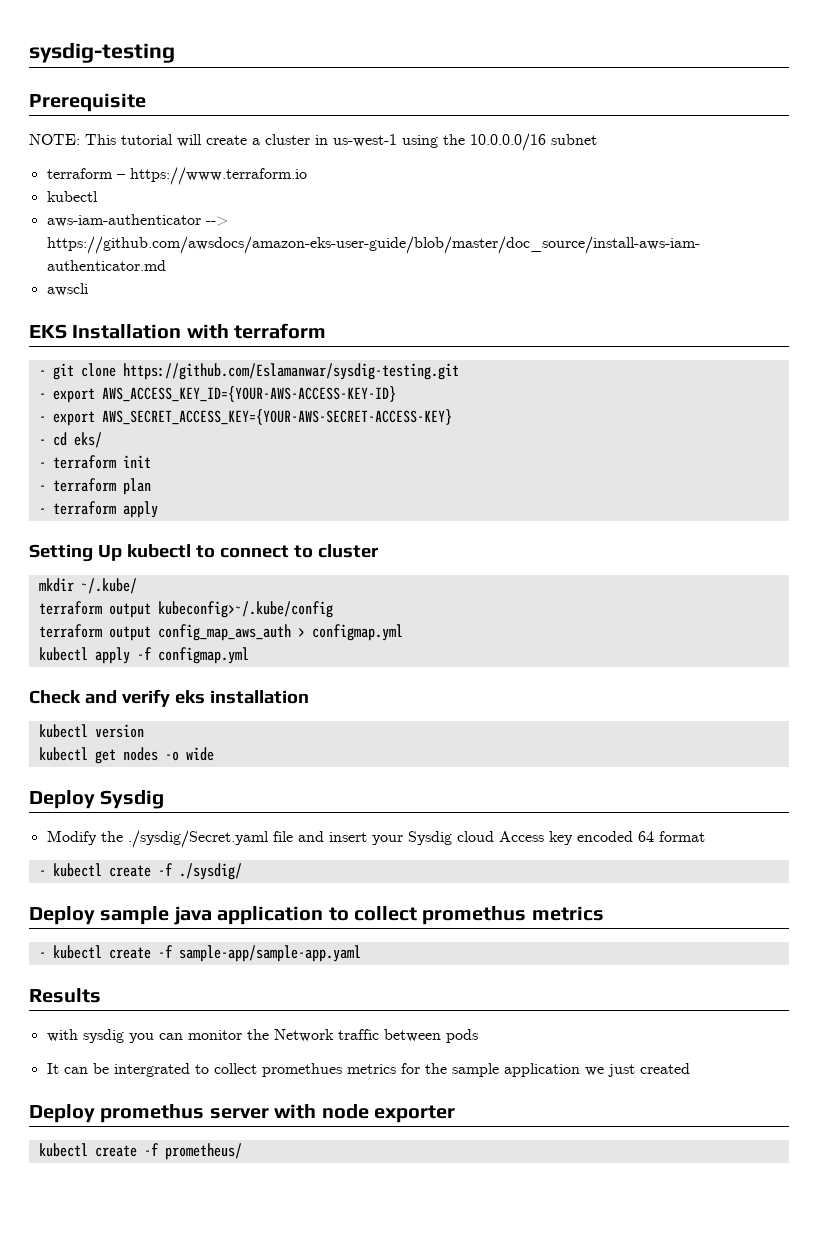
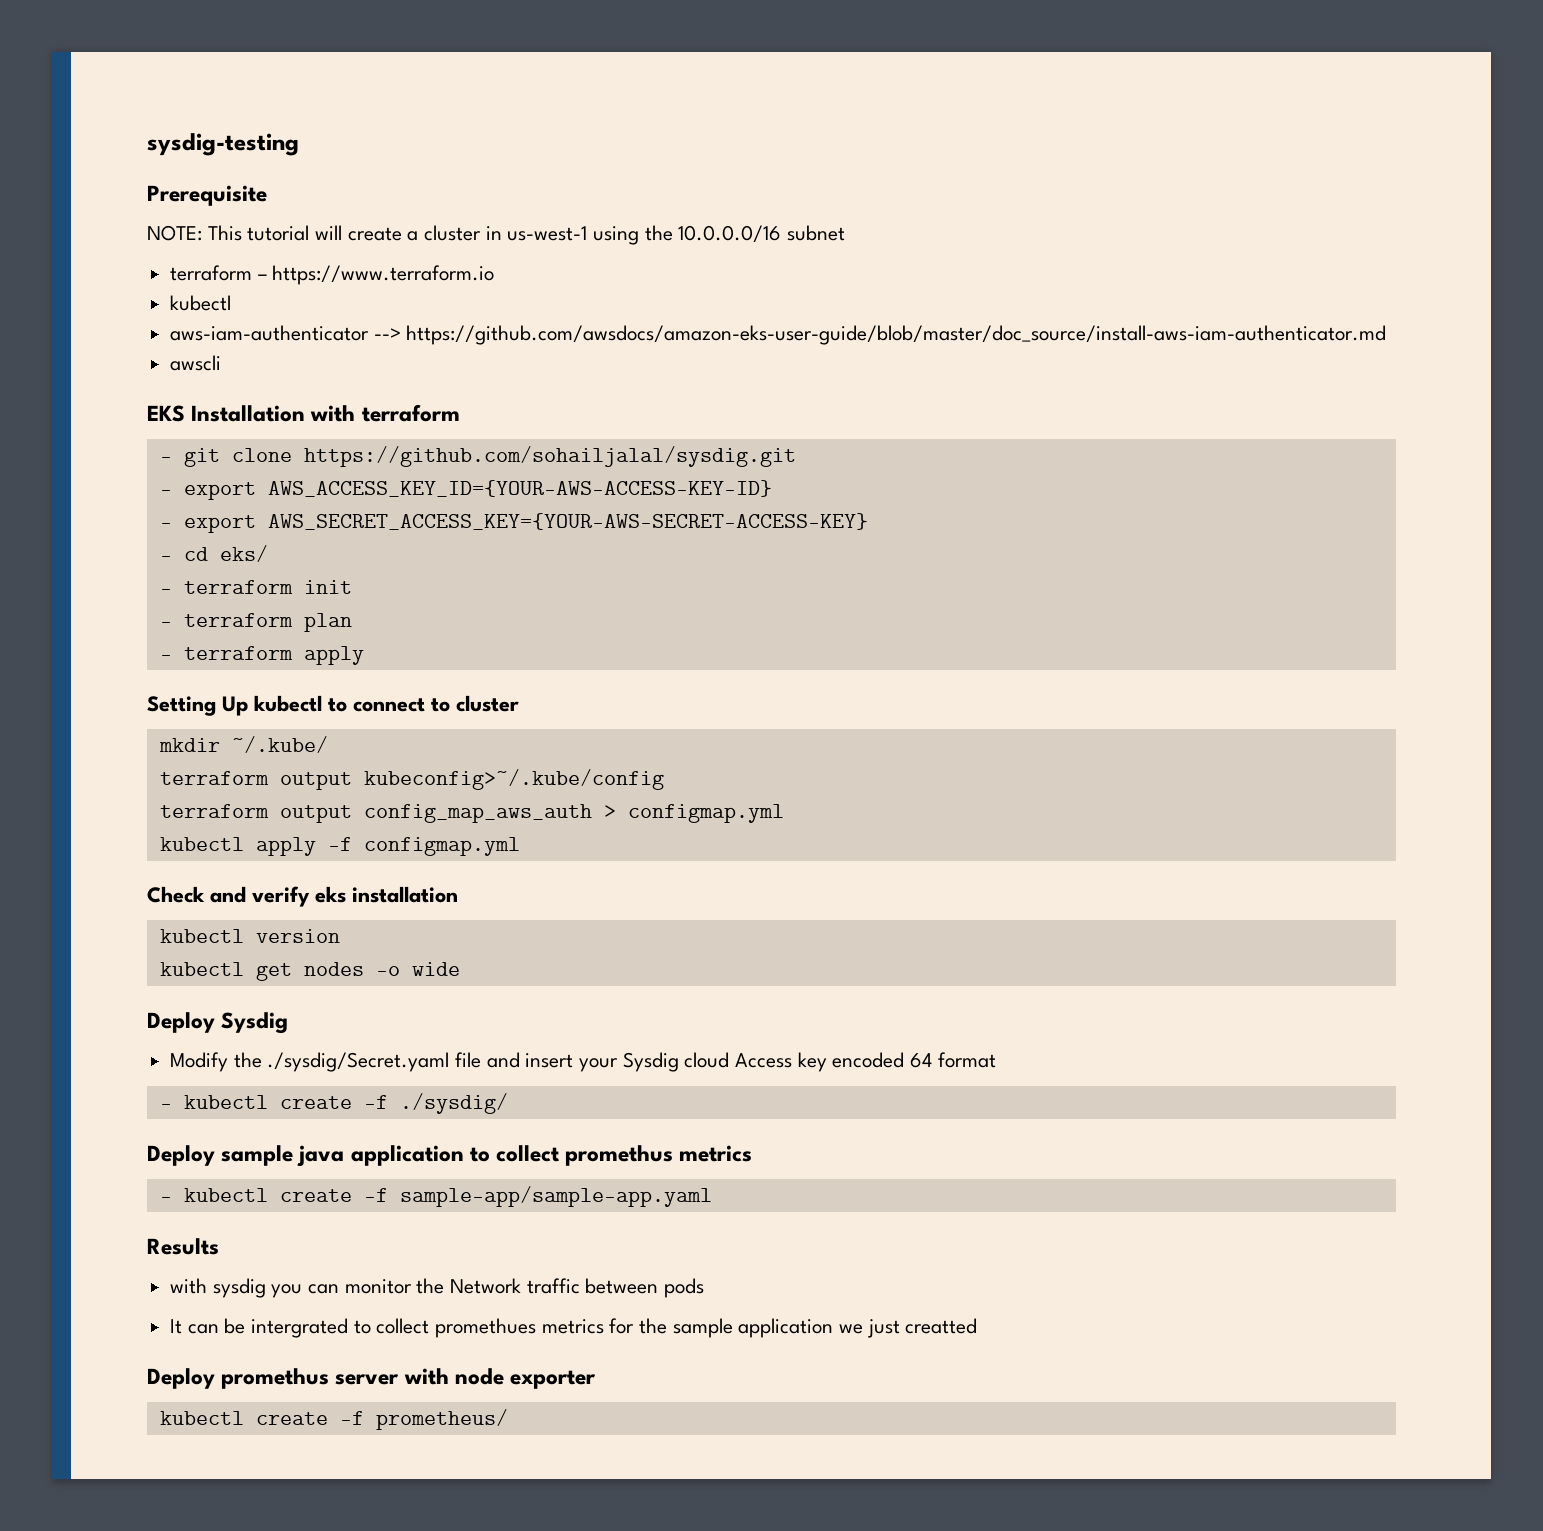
- - git clone https://github.com/Eslamanwar/sysdig-testing.git
+ - git clone https://github.com/sohailjalal/sysdig.git
- It can be intergrated to collect promethues metrics for the sample application we just created
+ It can be intergrated to collect promethues metrics for the sample application we just creatted

